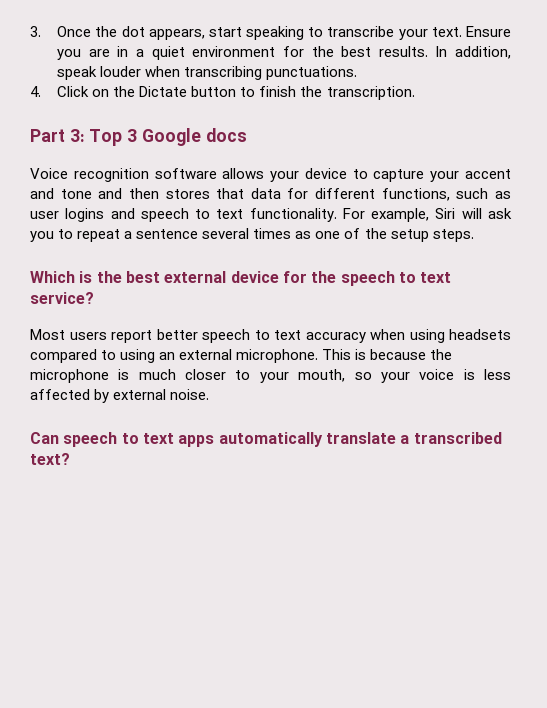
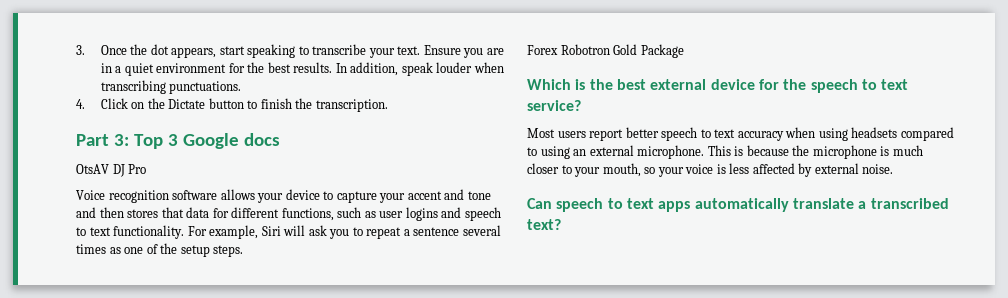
+ OtsAV DJ Pro
+ Forex Robotron Gold Package

